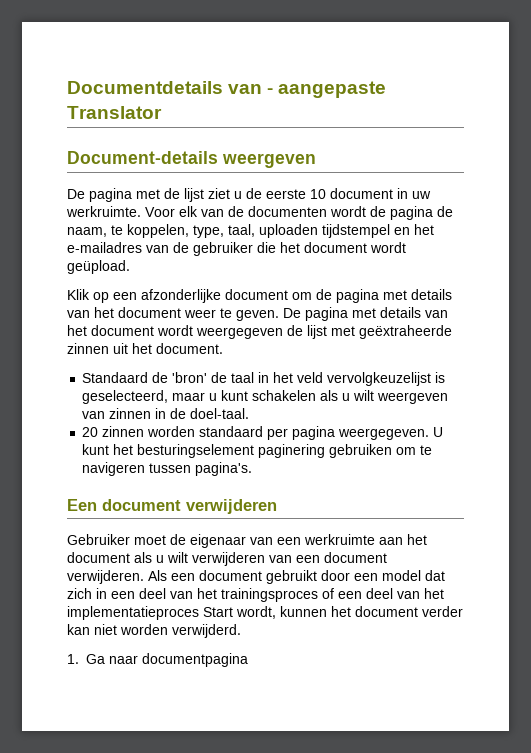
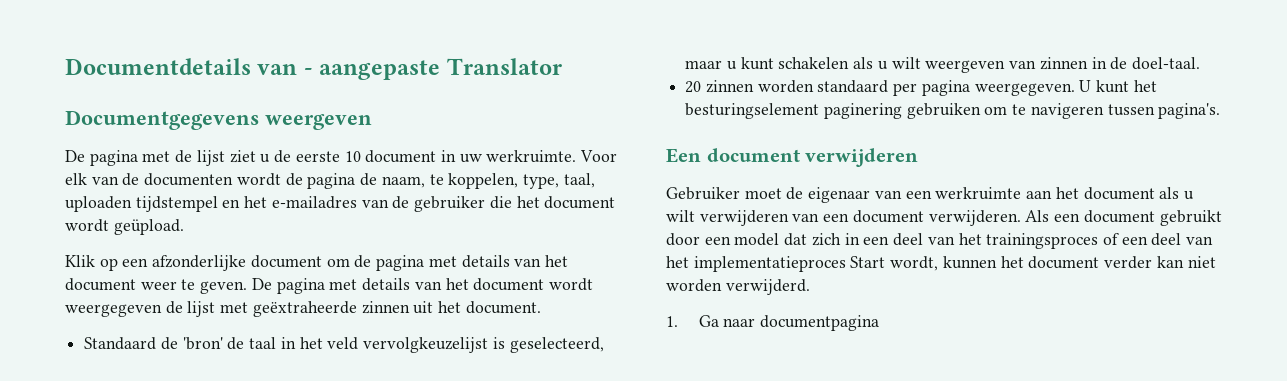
- Document-details weergeven
+ Documentgegevens weergeven

